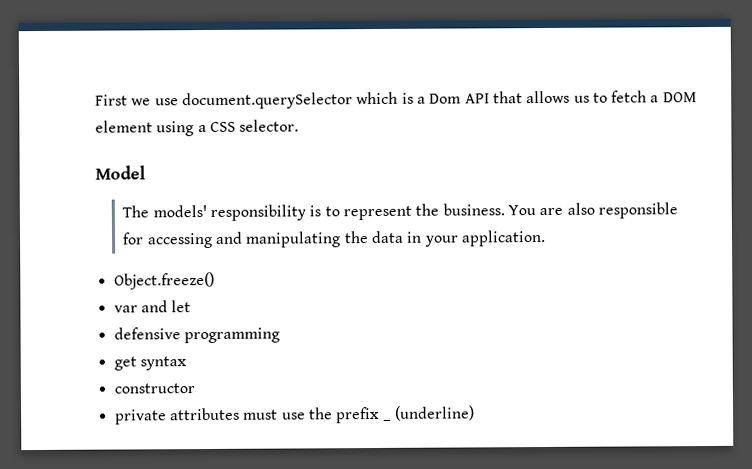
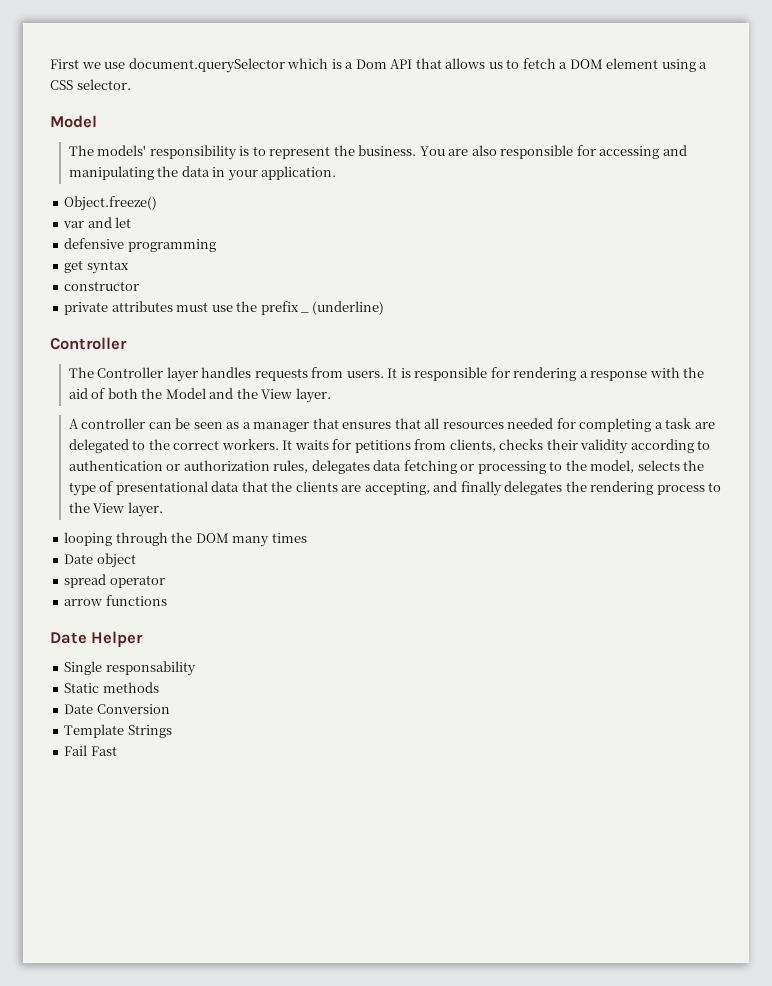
  private attributes must use the prefix _ (underline)
+ Controller
+ The Controller layer handles requests from users. It is responsible for rendering a response with the aid of both the Model and the View layer.
+ A controller can be seen as a manager that ensures that all resources needed for completing a task are delegated to the correct workers. It waits for petitions from clients, checks their validity according to authentication or authorization rules, delegates data fetching or processing to the model, selects the type of presentational data that the clients are accepting, and finally delegates the rendering process to the View layer.
+ looping through the DOM many times
+ Date object
+ spread operator
+ arrow functions
+ Date Helper
+ Single responsability
+ Static methods
+ Date Conversion
+ Template Strings
+ Fail Fast

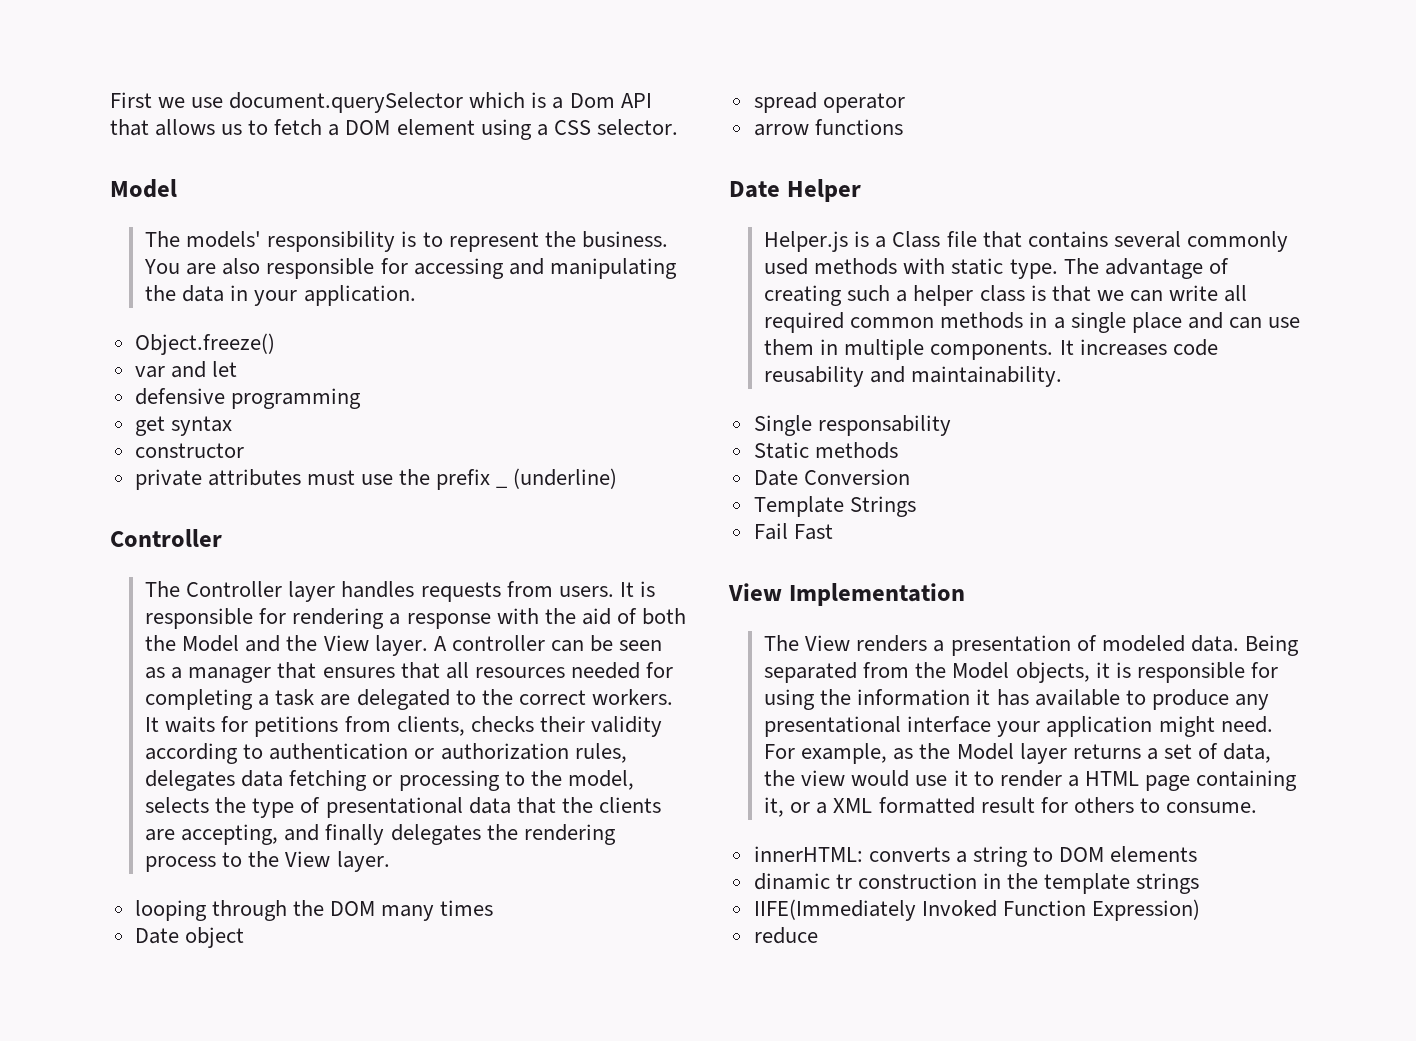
- It is responsible for rendering a response with the aid of both the Model and the View layer.
- A controller can be seen as a manager that ensures that all resources needed for completing a task are delegated to the correct workers.
+ It is responsible for rendering a response with the aid of both the Model and the View layer. A controller can be seen as a manager that ensures that all resources needed for completing a task are delegated to the correct workers.
+ Helper.js is a Class file that contains several commonly used methods with static type. The advantage of creating such a helper class is that we can write all required common methods in a single place and can use them in multiple components. It increases code reusability and maintainability.
+ View Implementation
+ The View renders a presentation of modeled data. Being separated from the Model objects, it is responsible for using the information it has available to produce any presentational interface your application might need. For example, as the Model layer returns a set of data, the view would use it to render a HTML page containing it, or a XML formatted result for others to consume.
+ innerHTML: converts a string to DOM elements
+ dinamic tr construction in the template strings
+ IIFE(Immediately Invoked Function Expression)
+ reduce

